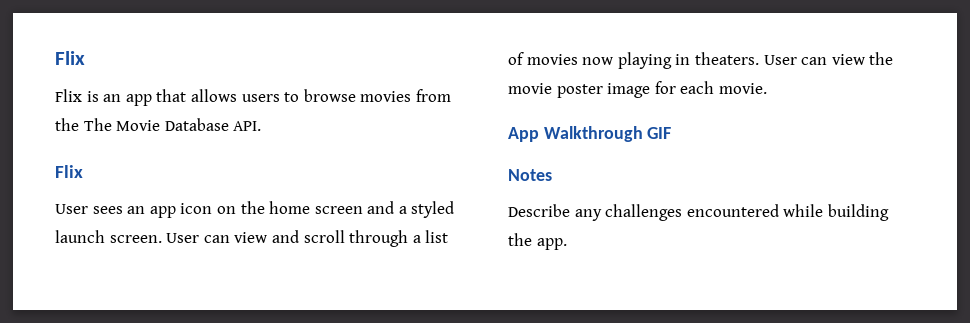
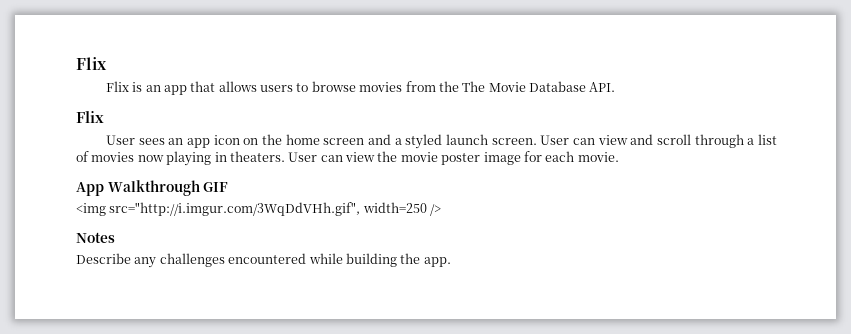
+ <img src="http://i.imgur.com/3WqDdVHh.gif", width=250 />

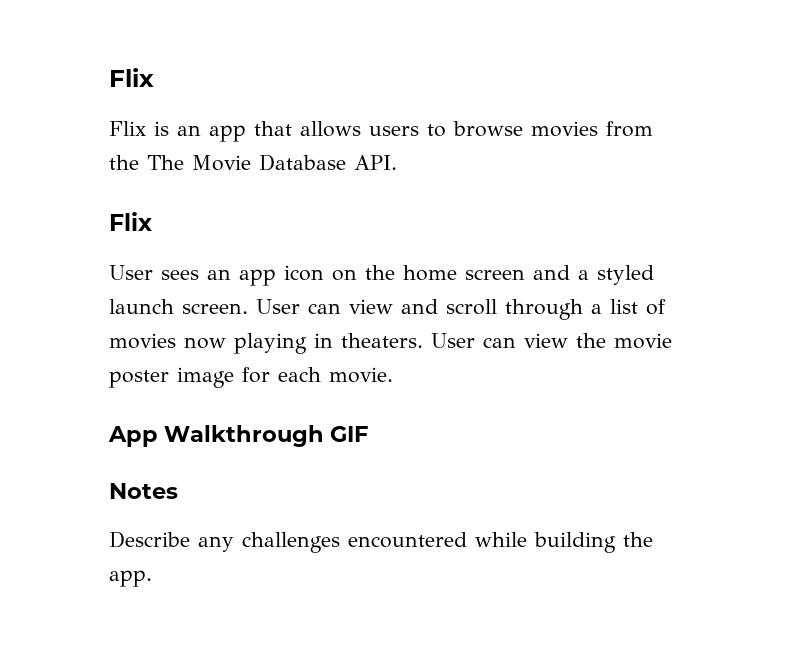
- <img src="http://i.imgur.com/3WqDdVHh.gif", width=250 />

